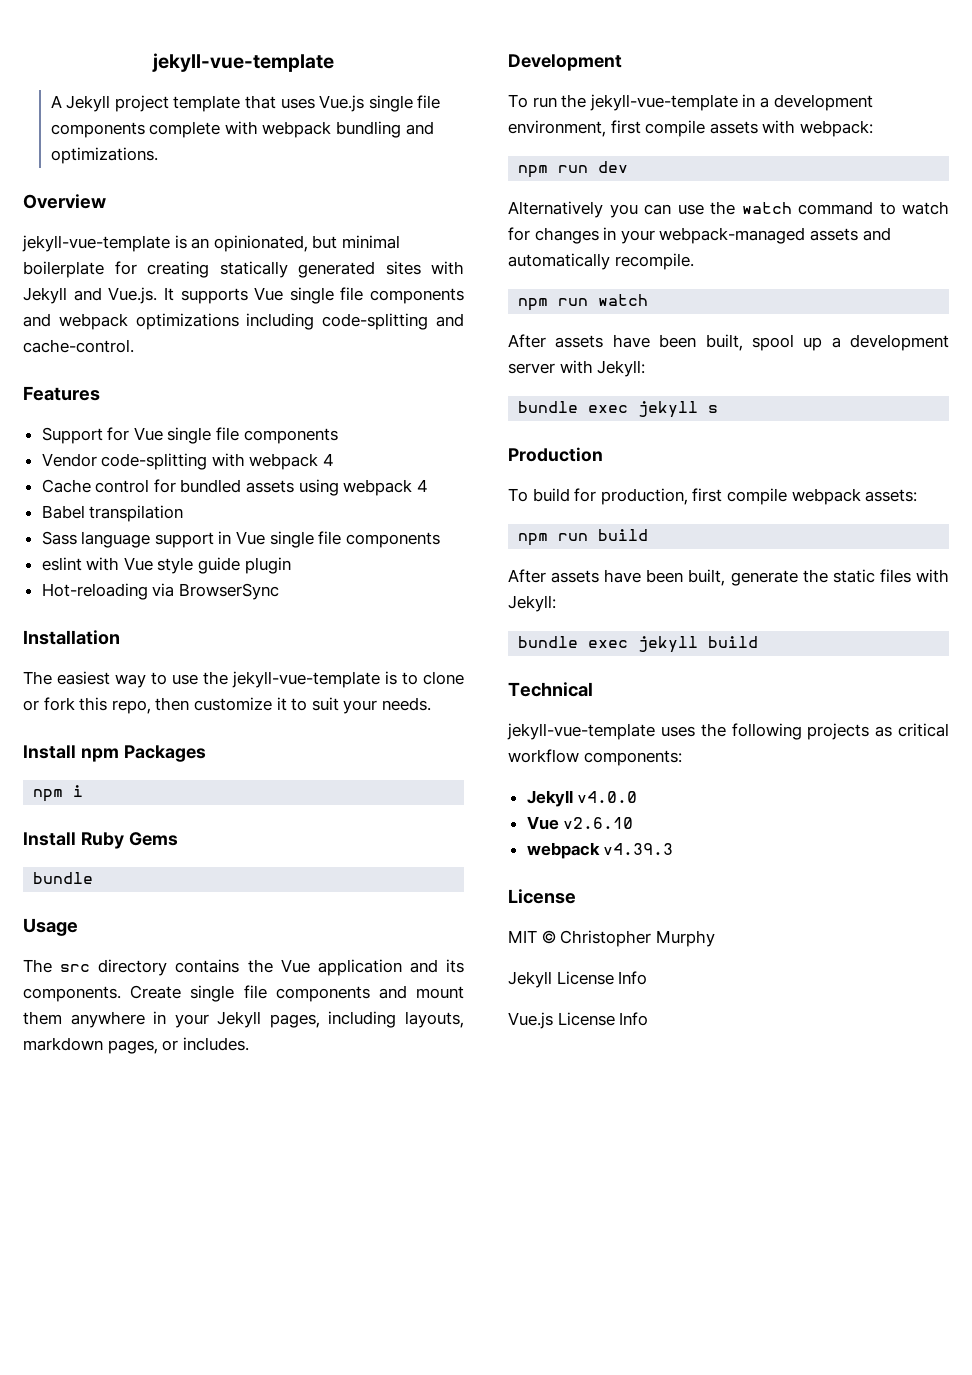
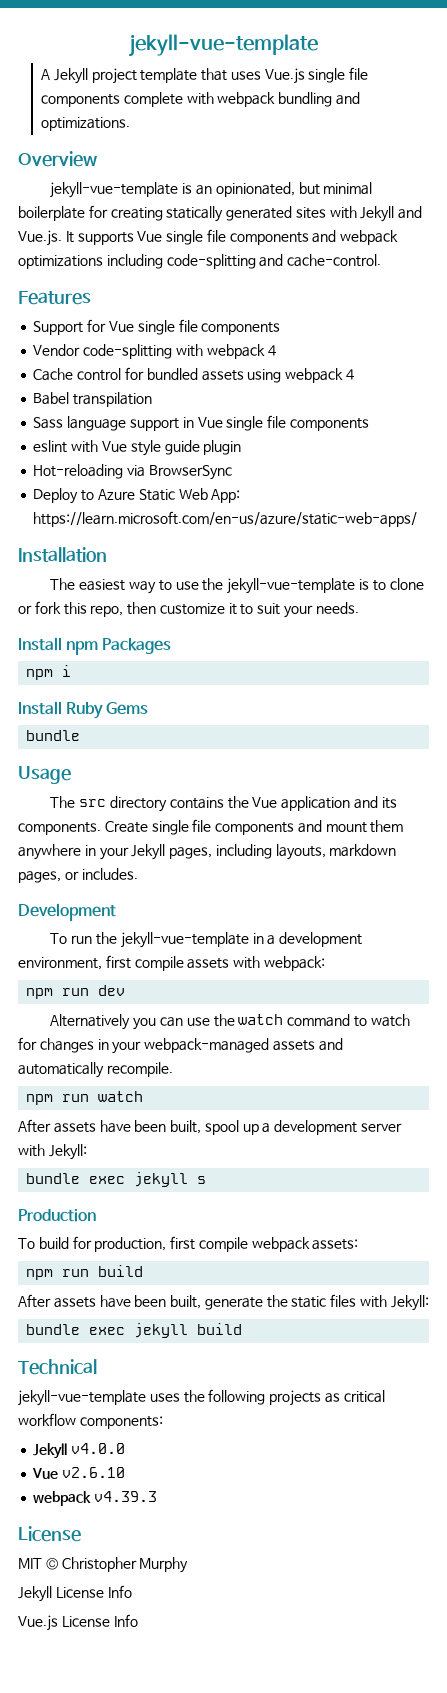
+ Deploy to Azure Static Web App: https://learn.microsoft.com/en-us/azure/static-web-apps/

